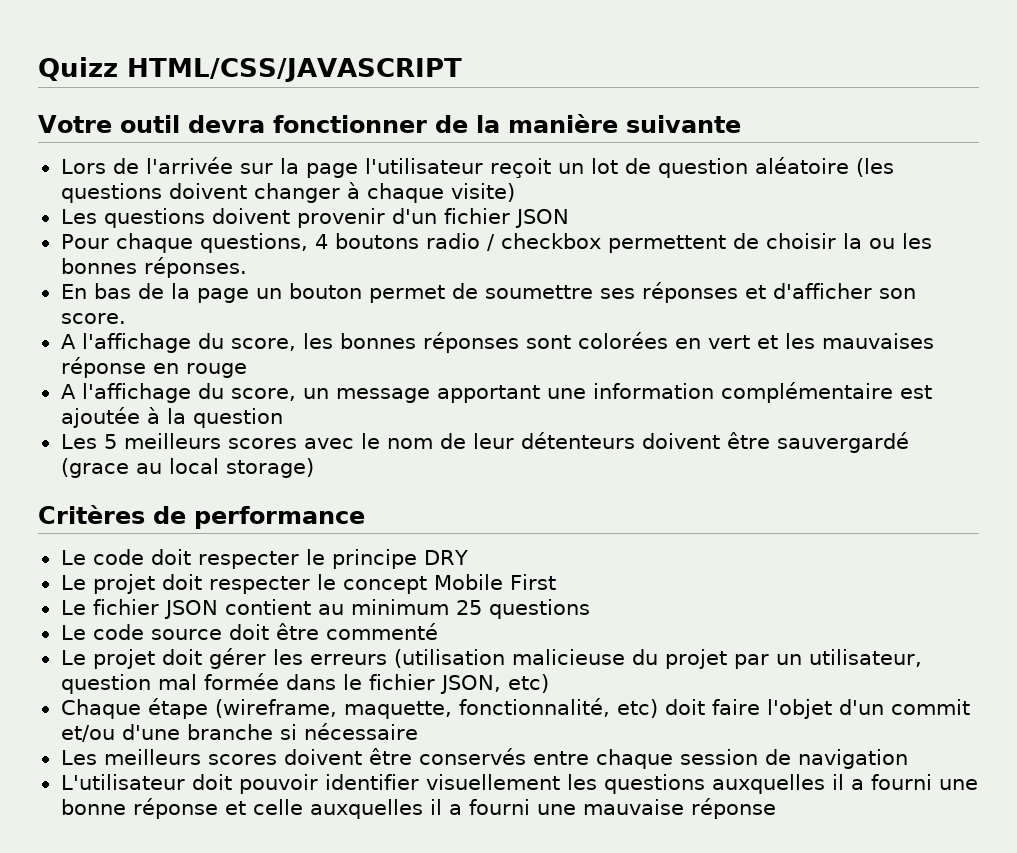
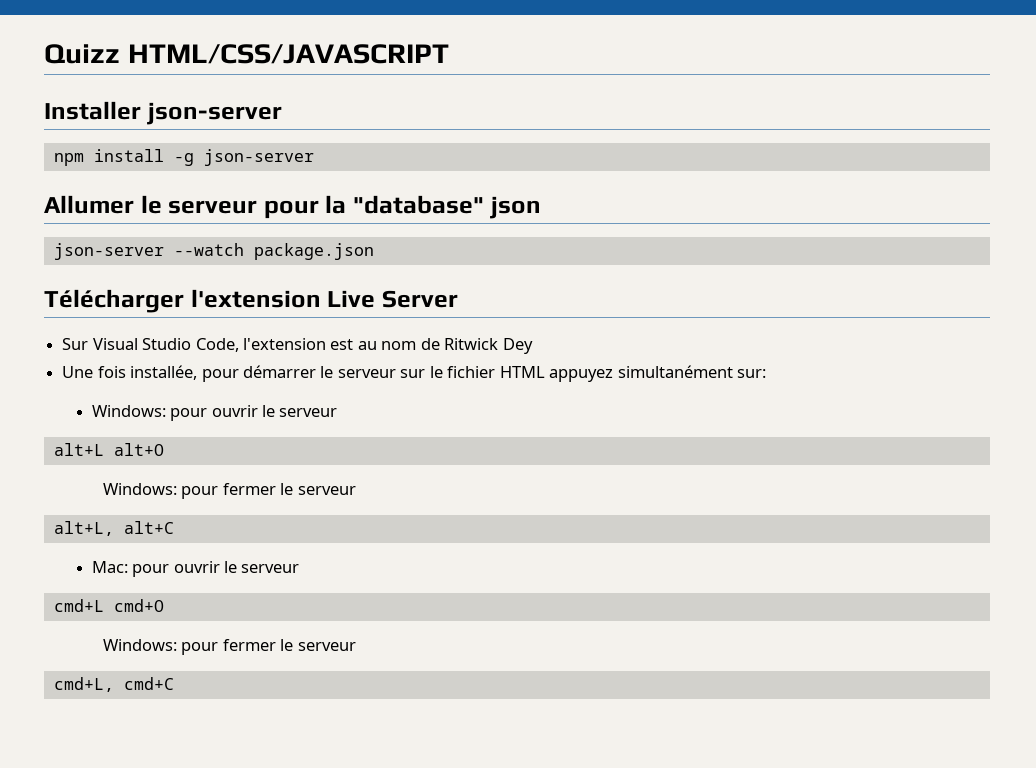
- Votre outil devra fonctionner de la manière suivante
- Lors de l'arrivée sur la page l'utilisateur reçoit un lot de question aléatoire (les questions doivent changer à chaque visite)
- Les questions doivent provenir d'un fichier JSON
- Pour chaque questions, 4 boutons radio / checkbox permettent de choisir la ou les bonnes réponses.
- En bas de la page un bouton permet de soumettre ses réponses et d'afficher son score.
- A l'affichage du score, les bonnes réponses sont colorées en vert et les mauvaises réponse en rouge
- A l'affichage du score, un message apportant une information complémentaire est ajoutée à la question
- Les 5 meilleurs scores avec le nom de leur détenteurs doivent être sauvergardé (grace au local storage)
- Critères de performance
- Le code doit respecter le principe DRY
- Le projet doit respecter le concept Mobile First
- Le fichier JSON contient au minimum 25 questions
- Le code source doit être commenté
- Le projet doit gérer les erreurs (utilisation malicieuse du projet par un utilisateur, question mal formée dans le fichier JSON, etc)
- Chaque étape (wireframe, maquette, fonctionnalité, etc) doit faire l'objet d'un commit et/ou d'une branche si nécessaire
- Les meilleurs scores doivent être conservés entre chaque session de navigation
- L'utilisateur doit pouvoir identifier visuellement les questions auxquelles il a fourni une bonne réponse et celle auxquelles il a fourni une mauvaise réponse
+ Installer json-server
+ npm install -g json-server
+ Allumer le serveur pour la "database" json
+ json-server --watch package.json
+ Télécharger l'extension Live Server
+ Sur Visual Studio Code, l'extension est au nom de Ritwick Dey
+ Une fois installée, pour démarrer le serveur sur le fichier HTML appuyez simultanément sur:
+ Windows: pour ouvrir le serveur
+ alt+L alt+O
+ Windows: pour fermer le serveur
+ alt+L, alt+C
+ Mac: pour ouvrir le serveur
+ cmd+L cmd+O
+ Windows: pour fermer le serveur
+ cmd+L, cmd+C

